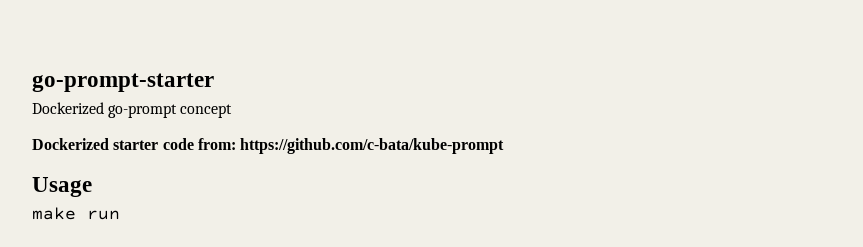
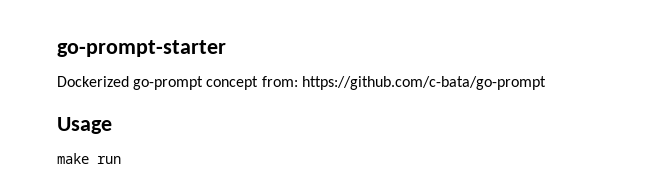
- Dockerized go-prompt concept
- Dockerized starter code from: https://github.com/c-bata/kube-prompt
+ Dockerized go-prompt concept from: https://github.com/c-bata/go-prompt

